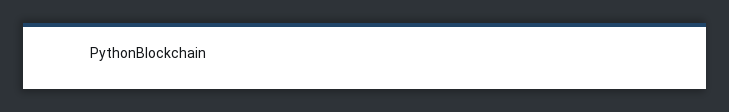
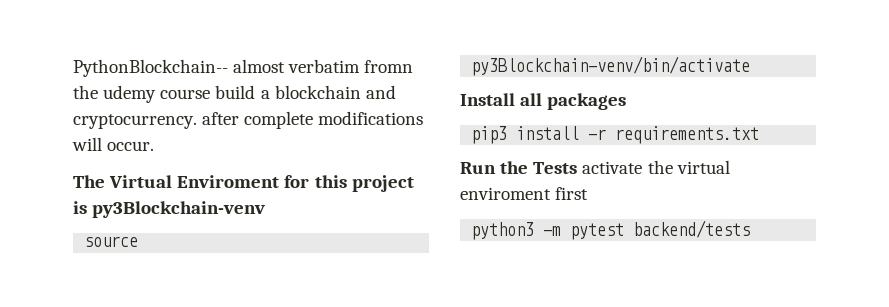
- PythonBlockchain
+ PythonBlockchain-- almost verbatim fromn the udemy course build a blockchain and cryptocurrency. after complete modifications will occur.
+ The Virtual Enviroment for this project is py3Blockchain-venv
+ source py3Blockchain-venv/bin/activate
+ Install all packages
+ pip3 install -r requirements.txt
+ Run the Tests activate the virtual enviroment first
+ python3 -m pytest backend/tests

